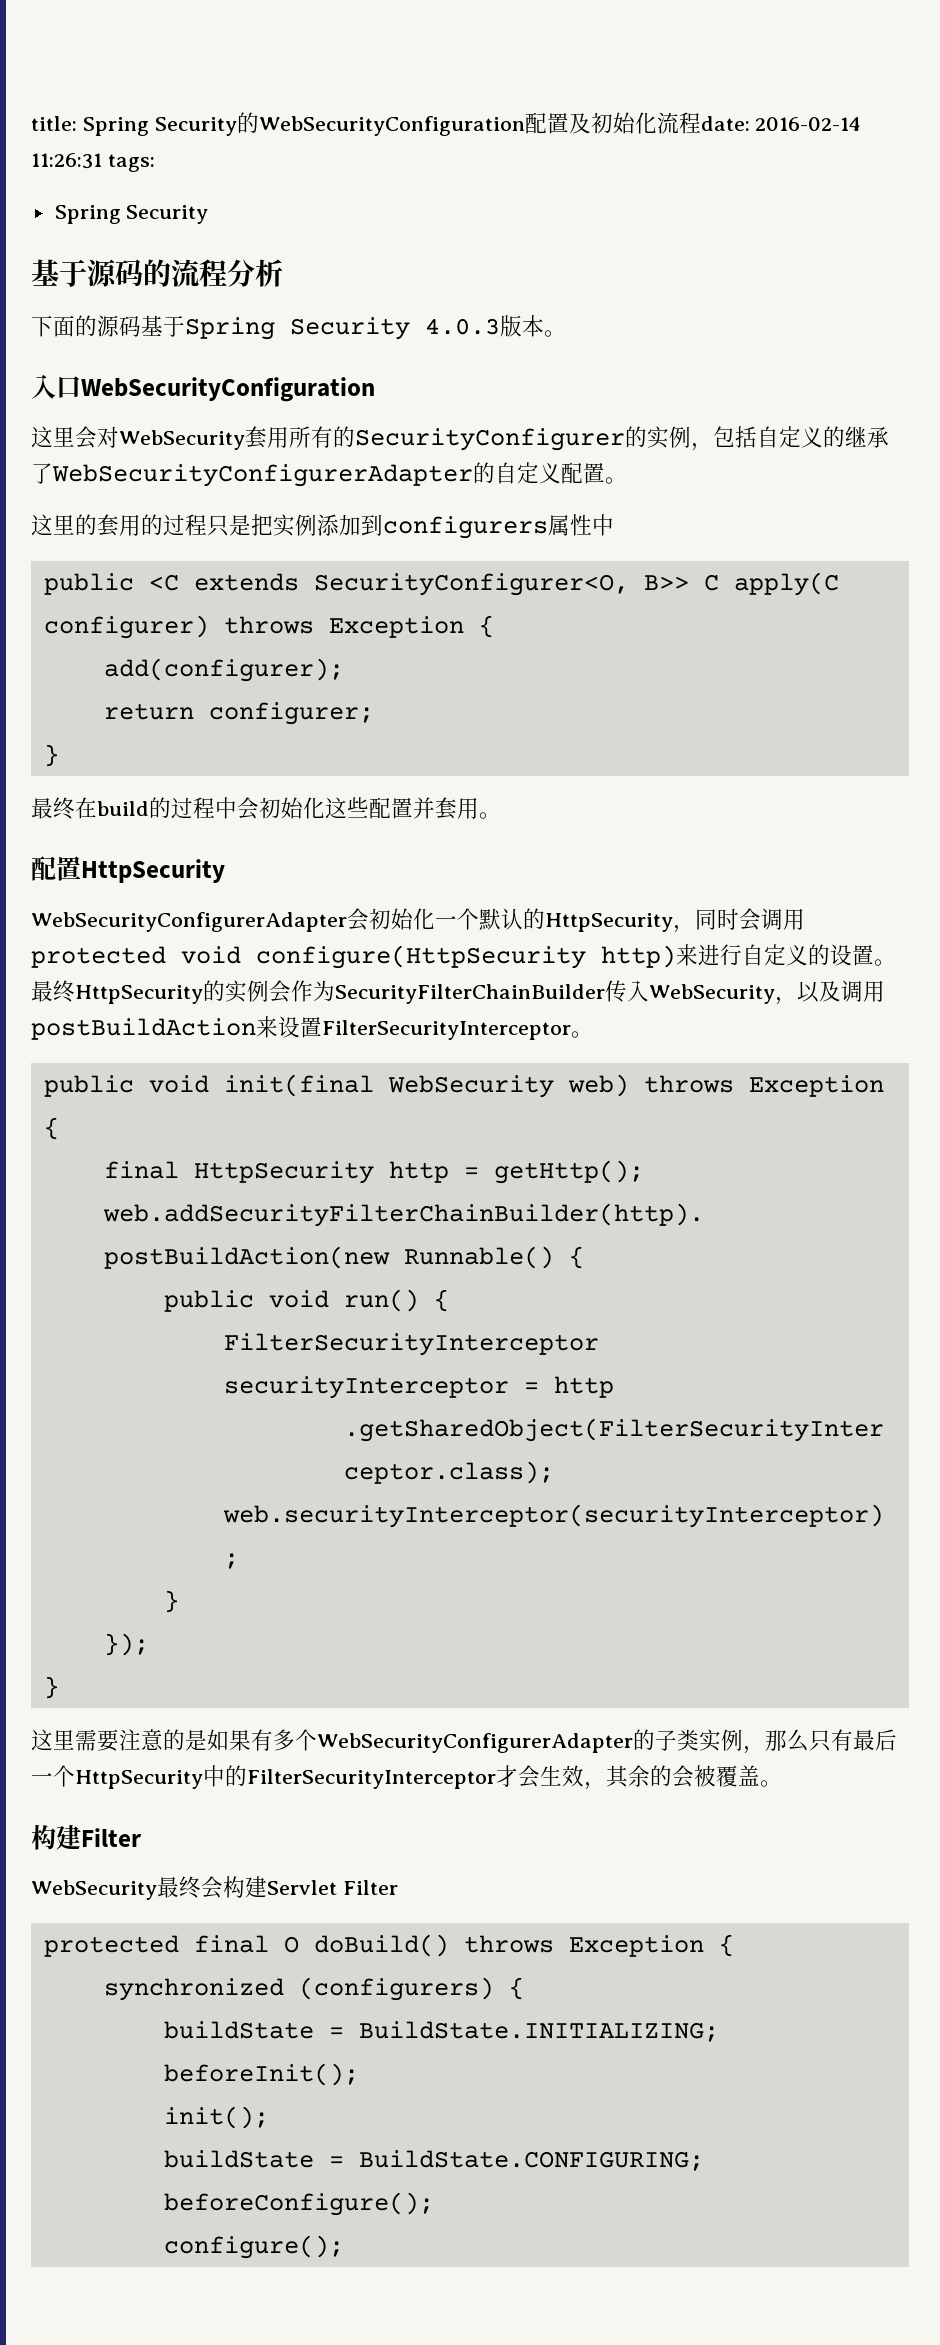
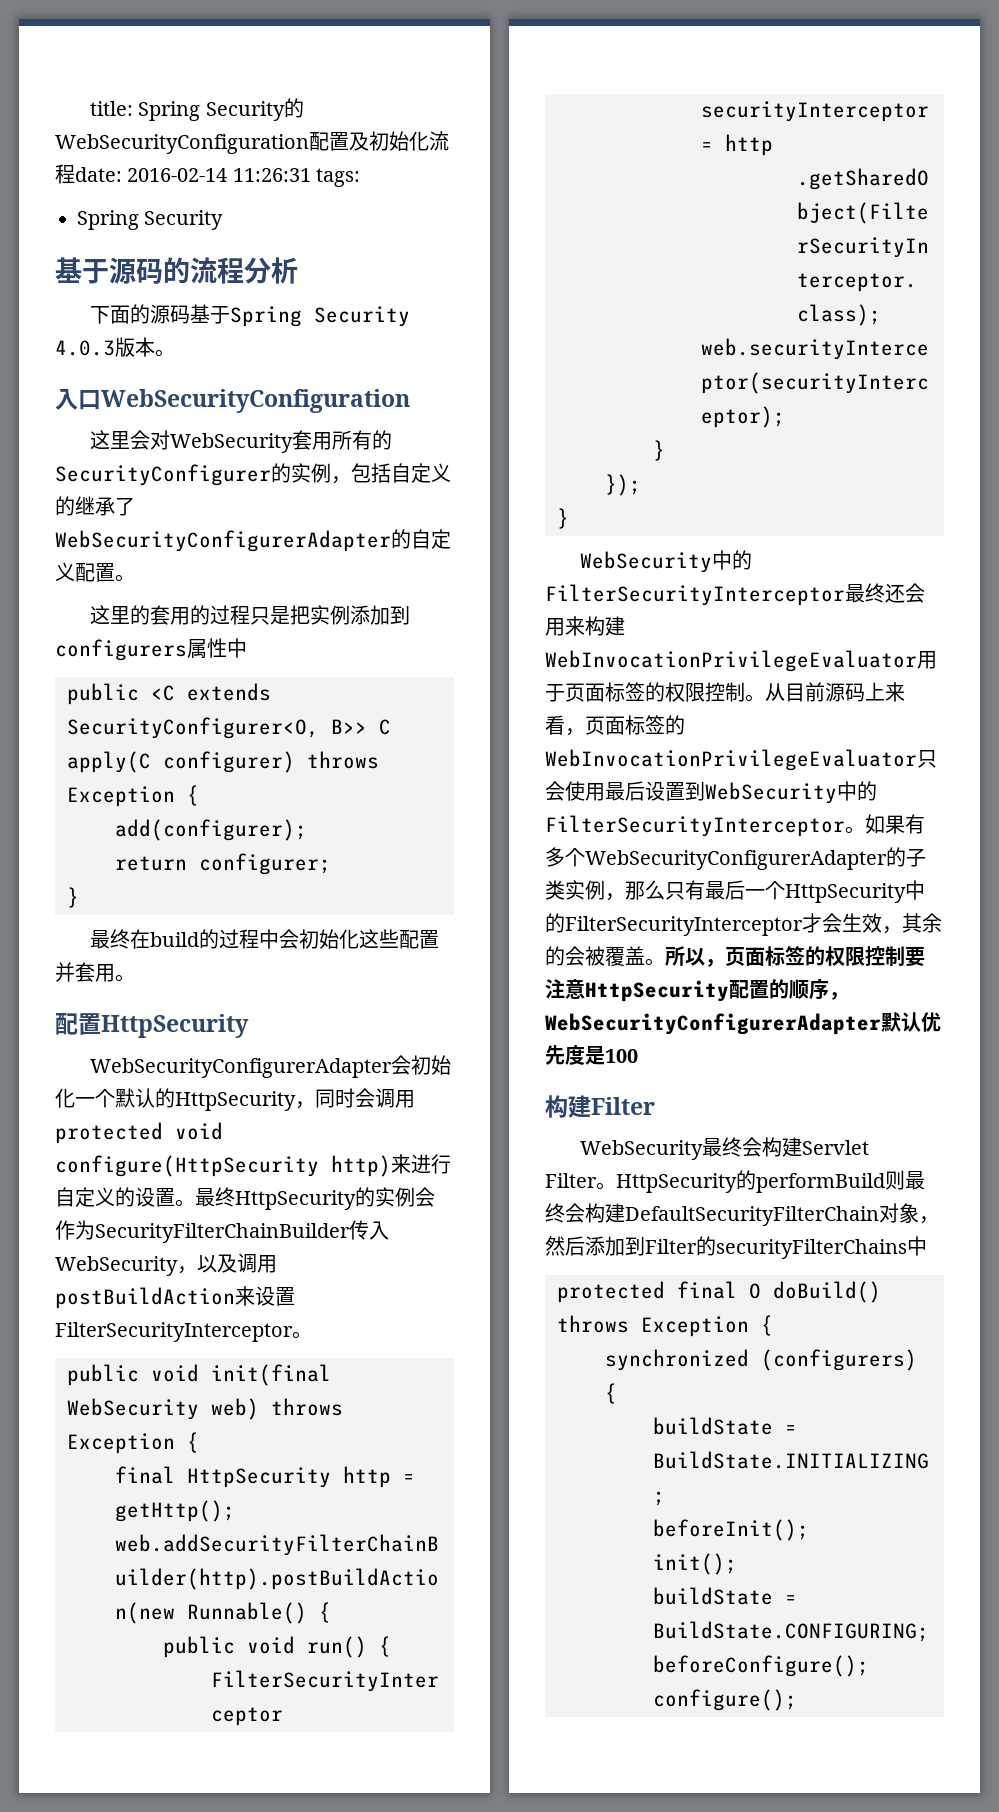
- 这里需要注意的是如果有多个WebSecurityConfigurerAdapter的子类实例，那么只有最后一个HttpSecurity中的FilterSecurityInterceptor才会生效，其余的会被覆盖。
+ WebSecurity中的FilterSecurityInterceptor最终还会用来构建WebInvocationPrivilegeEvaluator用于页面标签的权限控制。从目前源码上来看，页面标签的WebInvocationPrivilegeEvaluator只会使用最后设置到WebSecurity中的FilterSecurityInterceptor。如果有多个WebSecurityConfigurerAdapter的子类实例，那么只有最后一个HttpSecurity中的FilterSecurityInterceptor才会生效，其余的会被覆盖。所以，页面标签的权限控制要注意HttpSecurity配置的顺序，WebSecurityConfigurerAdapter默认优先度是100
- WebSecurity最终会构建Servlet Filter
+ WebSecurity最终会构建Servlet Filter。HttpSecurity的performBuild则最终会构建DefaultSecurityFilterChain对象，然后添加到Filter的securityFilterChains中

